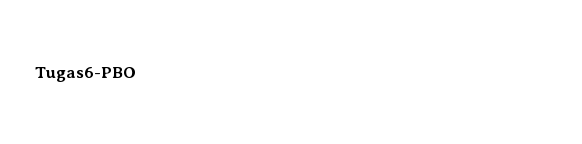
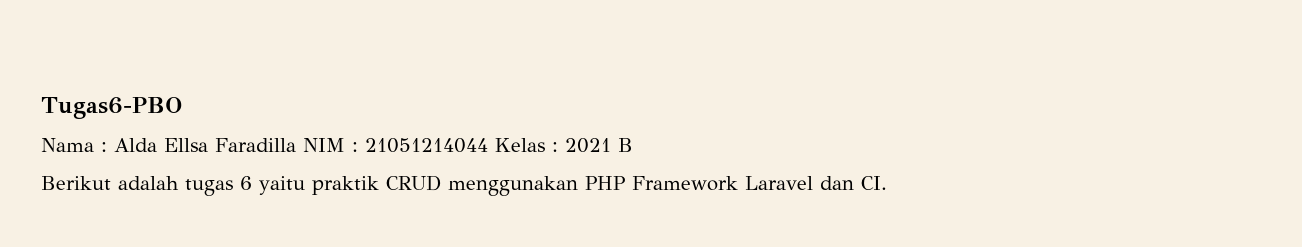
+ Nama : Alda Ellsa Faradilla NIM : 21051214044 Kelas : 2021 B
+ Berikut adalah tugas 6 yaitu praktik CRUD menggunakan PHP Framework Laravel dan CI.

